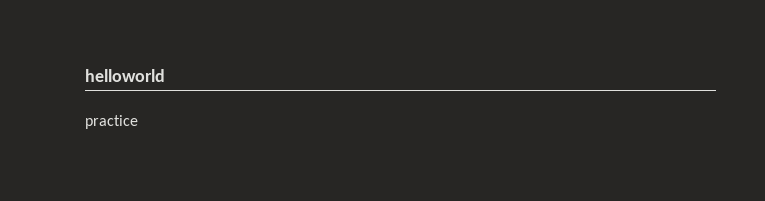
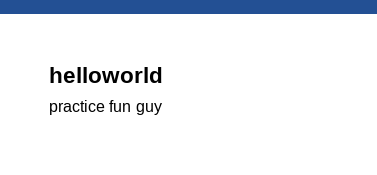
- practice
+ practice fun guy

